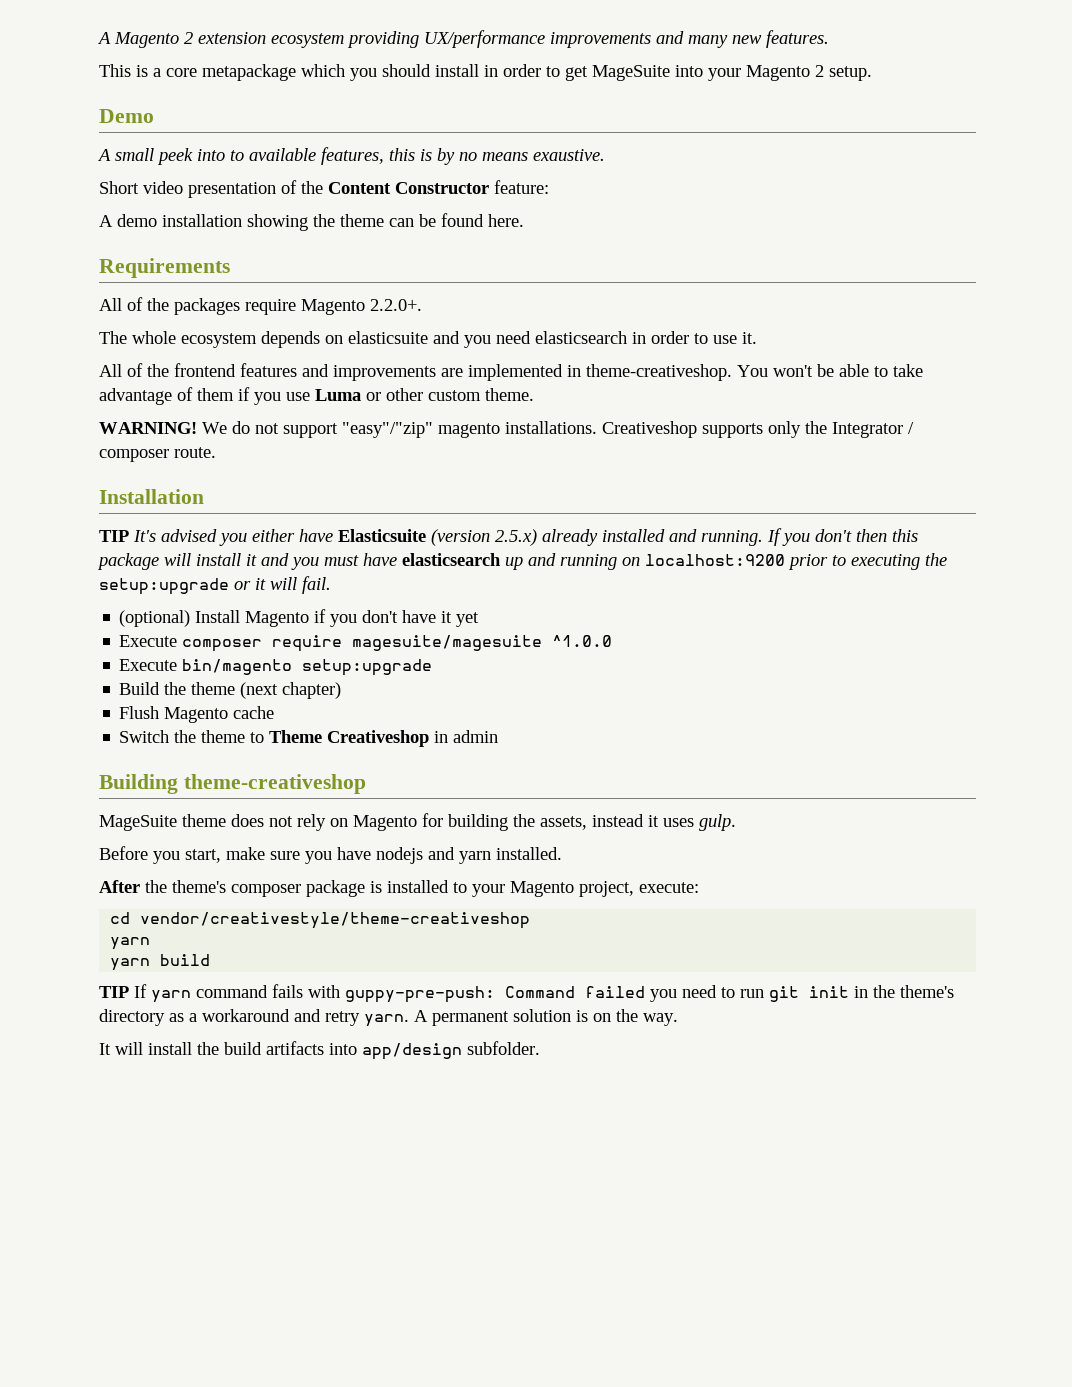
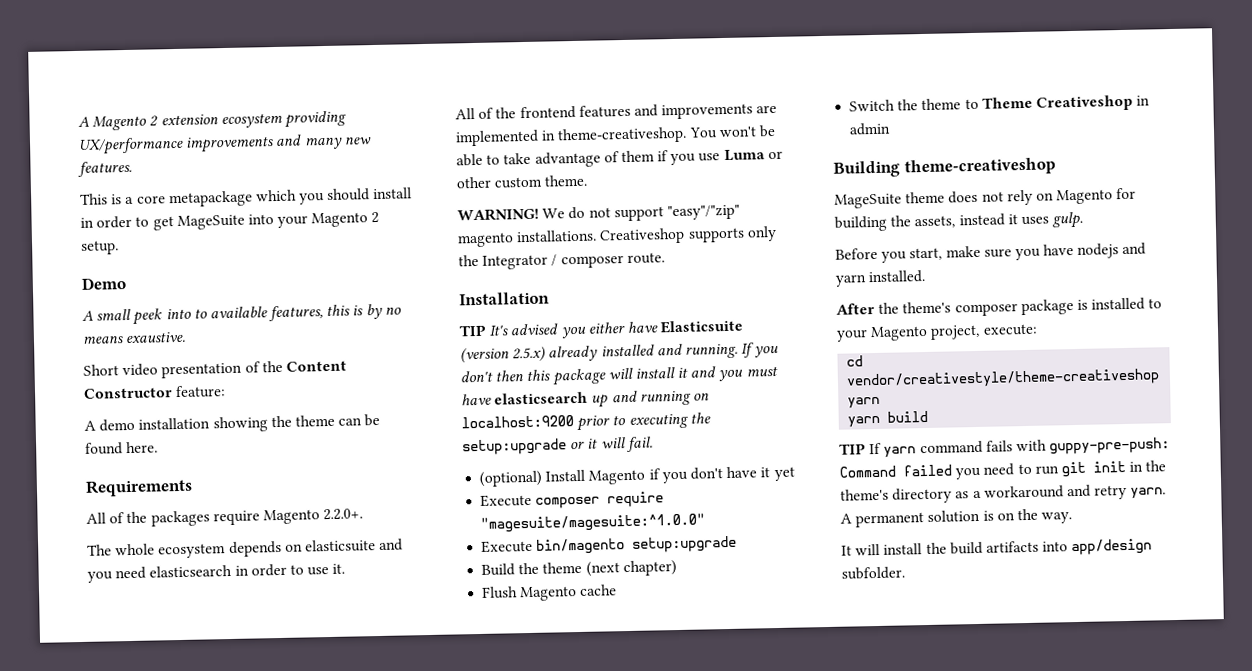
- Execute composer require magesuite/magesuite ^1.0.0
+ Execute composer require "magesuite/magesuite:^1.0.0"

